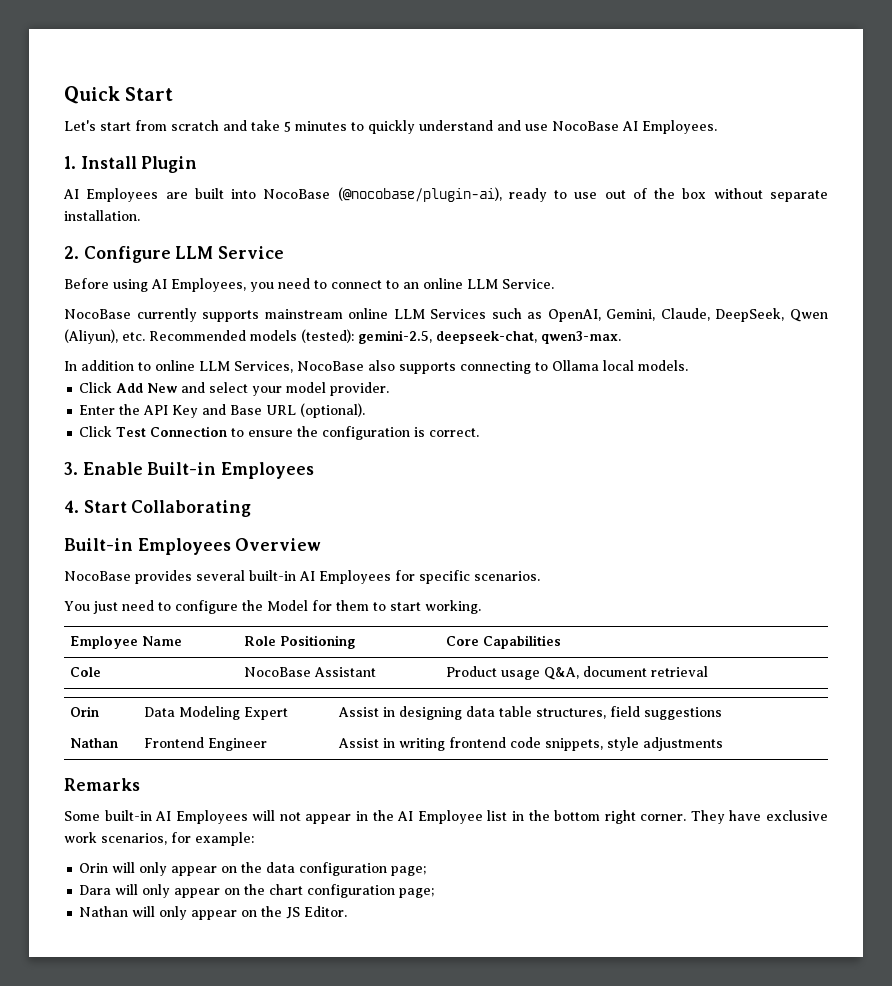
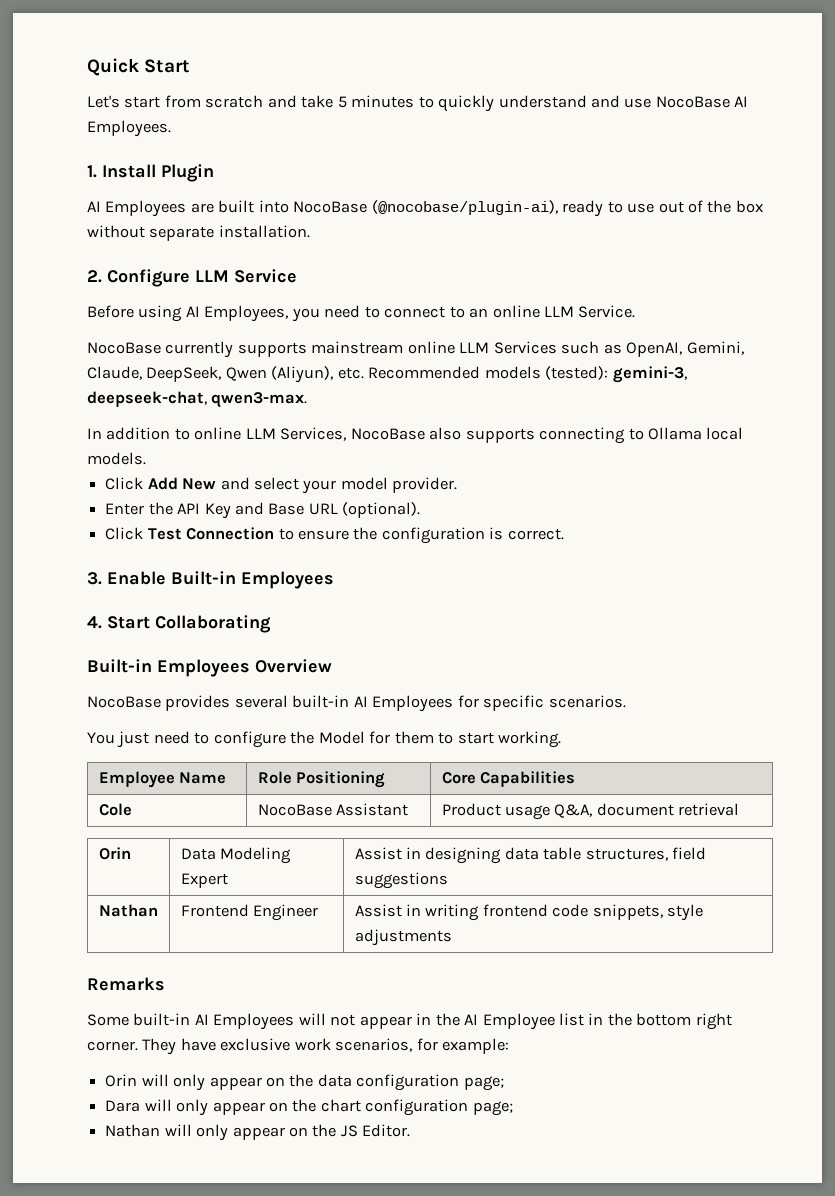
- NocoBase currently supports mainstream online LLM Services such as OpenAI, Gemini, Claude, DeepSeek, Qwen (Aliyun), etc. Recommended models (tested): gemini-2.5, deepseek-chat, qwen3-max.
+ NocoBase currently supports mainstream online LLM Services such as OpenAI, Gemini, Claude, DeepSeek, Qwen (Aliyun), etc. Recommended models (tested): gemini-3, deepseek-chat, qwen3-max.

